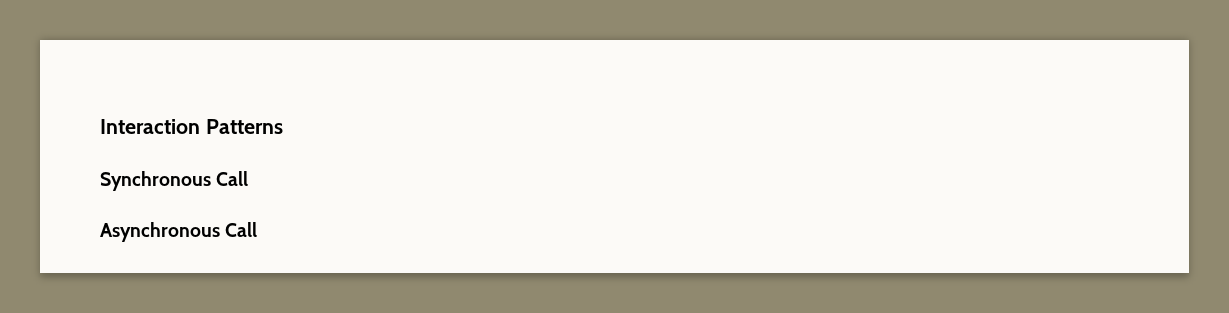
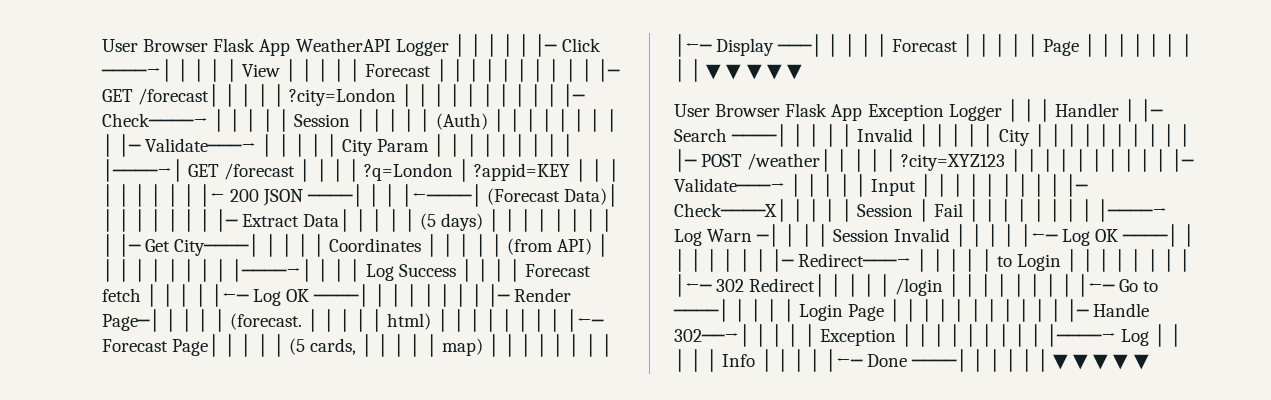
- Interaction Patterns
- Synchronous Call
- Asynchronous Call
+ User Browser Flask App WeatherAPI Logger │ │ │ │ │ │─ Click ────→│ │ │ │ │ View │ │ │ │ │ Forecast │ │ │ │ │ │ │ │ │ │ │─ GET /forecast│ │ │ │ │ ?city=London │ │ │ │ │ │ │ │ │ │ │─ Check────→ │ │ │ │ │ Session │ │ │ │ │ (Auth) │ │ │ │ │ │ │ │ │ │─ Validate───→ │ │ │ │ │ City Param │ │ │ │ │ │ │ │ │ │────→│ GET /forecast │ │ │ │ ?q=London │ ?appid=KEY │ │ │ │ │ │ │ │ │ │← 200 JSON ────│ │ │ │←────│ (Forecast Data)│ │ │ │ │ │ │ │ │─ Extract Data│ │ │ │ │ (5 days) │ │ │ │ │ │ │ │ │ │─ Get City────│ │ │ │ │ Coordinates │ │ │ │ │ (from API) │ │ │ │ │ │ │ │ │ │────→│ │ │ │ Log Success │ │ │ │ Forecast fetch │ │ │ │ │←─ Log OK ────│ │ │ │ │ │ │ │ │─ Render Page─│ │ │ │ │ (forecast. │ │ │ │ │ html) │ │ │ │ │ │ │ │ │←─ Forecast Page│ │ │ │ │ (5 cards, │ │ │ │ │ map) │ │ │ │ │ │ │ │ │←─ Display ───│ │ │ │ │ Forecast │ │ │ │ │ Page │ │ │ │ │ │ │ │ │ ▼ ▼ ▼ ▼ ▼
+ User Browser Flask App Exception Logger │ │ │ Handler │ │─ Search ────│ │ │ │ │ Invalid │ │ │ │ │ City │ │ │ │ │ │ │ │ │ │ │─ POST /weather│ │ │ │ │ ?city=XYZ123 │ │ │ │ │ │ │ │ │ │ │─ Validate───→ │ │ │ │ │ Input │ │ │ │ │ │ │ │ │ │─ Check────X│ │ │ │ │ Session │ Fail │ │ │ │ │ │ │ │ │────→ Log Warn ─│ │ │ │ Session Invalid │ │ │ │ │←─ Log OK ────│ │ │ │ │ │ │ │ │─ Redirect───→ │ │ │ │ │ to Login │ │ │ │ │ │ │ │ │←─ 302 Redirect│ │ │ │ │ /login │ │ │ │ │ │ │ │ │←─ Go to ────│ │ │ │ │ Login Page │ │ │ │ │ │ │ │ │ │ │ │─ Handle 302──→│ │ │ │ │ Exception │ │ │ │ │ │ │ │ │ │────→ Log │ │ │ │ │ Info │ │ │ │ │←─ Done ────│ │ │ │ │ │ ▼ ▼ ▼ ▼ ▼

